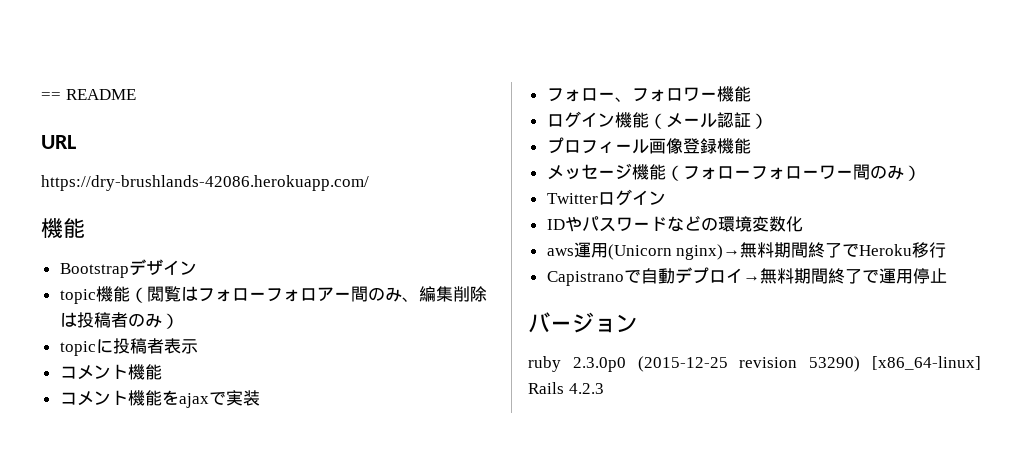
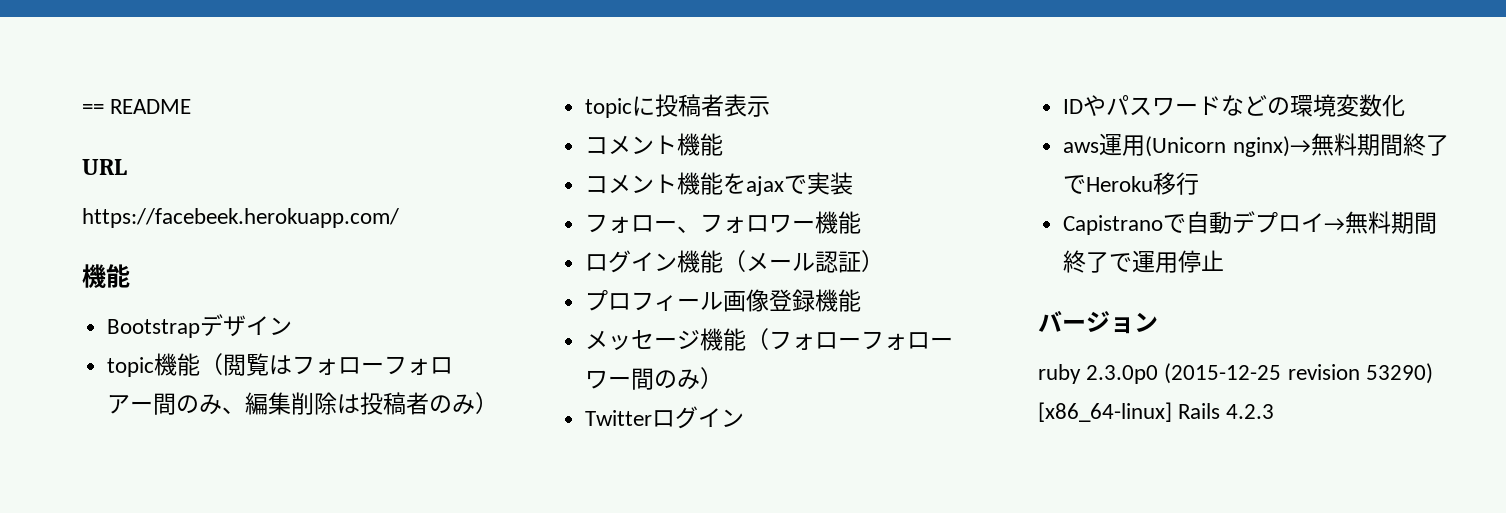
- https://dry-brushlands-42086.herokuapp.com/
+ https://facebeek.herokuapp.com/

